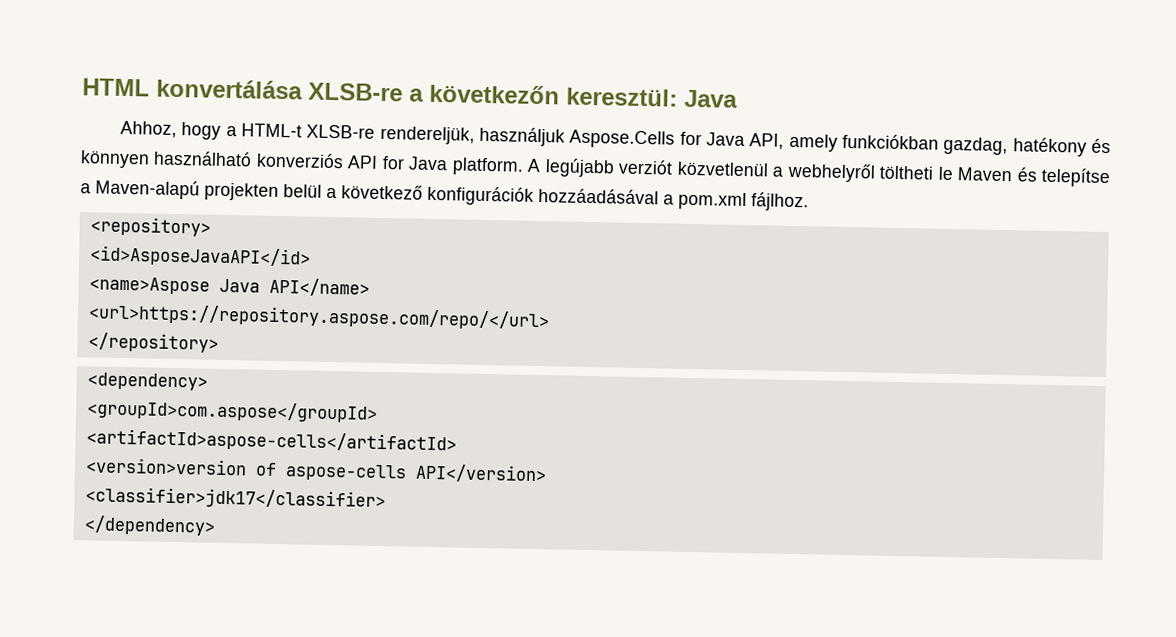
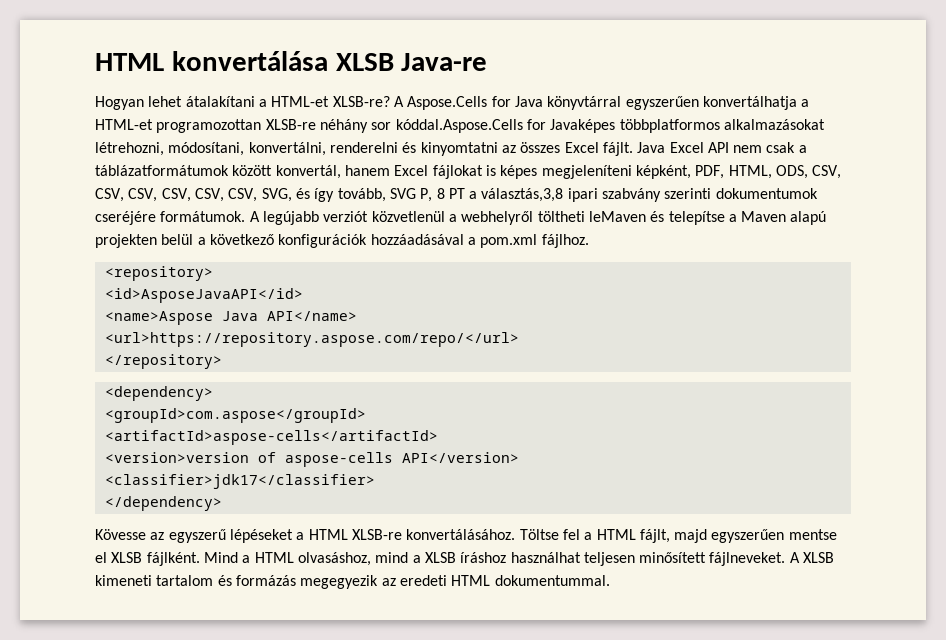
- HTML konvertálása XLSB-re a következőn keresztül: Java
- Ahhoz, hogy a HTML-t XLSB-re rendereljük, használjuk Aspose.Cells for Java API, amely funkciókban gazdag, hatékony és könnyen használható konverziós API for Java platform.
+ HTML konvertálása XLSB Java-re
+ Hogyan lehet átalakítani a HTML-et XLSB-re? A Aspose.Cells for Java könyvtárral egyszerűen konvertálhatja a HTML-et programozottan XLSB-re néhány sor kóddal.Aspose.Cells for Javaképes többplatformos alkalmazásokat létrehozni, módosítani, konvertálni, renderelni és kinyomtatni az összes Excel fájlt. Java Excel API nem csak a táblázatformátumok között konvertál, hanem Excel fájlokat is képes megjeleníteni képként, PDF, HTML, ODS, CSV, CSV, CSV, CSV, CSV, CSV, SVG, és így tovább, SVG P, 8 PT a választás,3,8 ipari szabvány szerinti dokumentumok cseréjére formátumok.
- A legújabb verziót közvetlenül a webhelyről töltheti le Maven és telepítse a Maven-alapú projekten belül a következő konfigurációk hozzáadásával a pom.xml fájlhoz.
+ A legújabb verziót közvetlenül a webhelyről töltheti leMaven és telepítse a Maven alapú projekten belül a következő konfigurációk hozzáadásával a pom.xml fájlhoz.
+ Kövesse az egyszerű lépéseket a HTML XLSB-re konvertálásához. Töltse fel a HTML fájlt, majd egyszerűen mentse el XLSB fájlként. Mind a HTML olvasáshoz, mind a XLSB íráshoz használhat teljesen minősített fájlneveket. A XLSB kimeneti tartalom és formázás megegyezik az eredeti HTML dokumentummal.

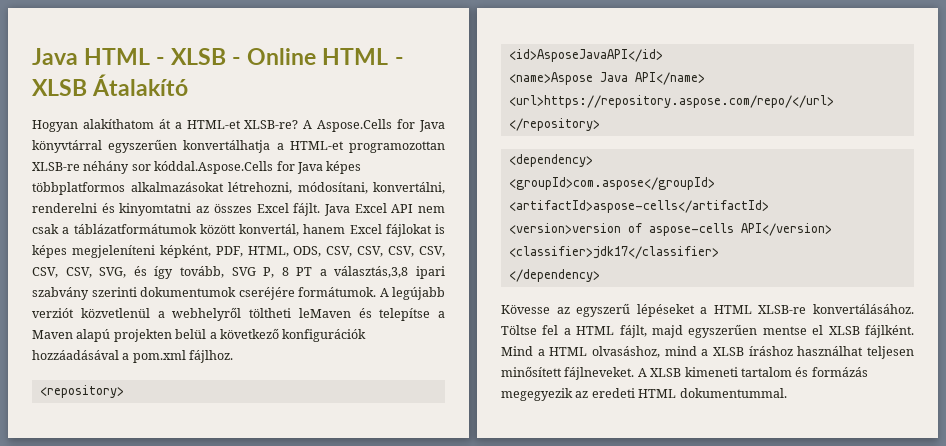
- HTML konvertálása XLSB Java-re
+ Java HTML - XLSB - Online HTML - XLSB Átalakító
- Hogyan lehet átalakítani a HTML-et XLSB-re?
+ Hogyan alakíthatom át a HTML-et XLSB-re?
- A Aspose.Cells for Java könyvtárral egyszerűen konvertálhatja a HTML-et programozottan XLSB-re néhány sor kóddal.Aspose.Cells for Javaképes többplatformos alkalmazásokat létrehozni, módosítani, konvertálni, renderelni és kinyomtatni az összes Excel fájlt.
+ A Aspose.Cells for Java könyvtárral egyszerűen konvertálhatja a HTML-et programozottan XLSB-re néhány sor kóddal.Aspose.Cells for Java képes többplatformos alkalmazásokat létrehozni, módosítani, konvertálni, renderelni és kinyomtatni az összes Excel fájlt.

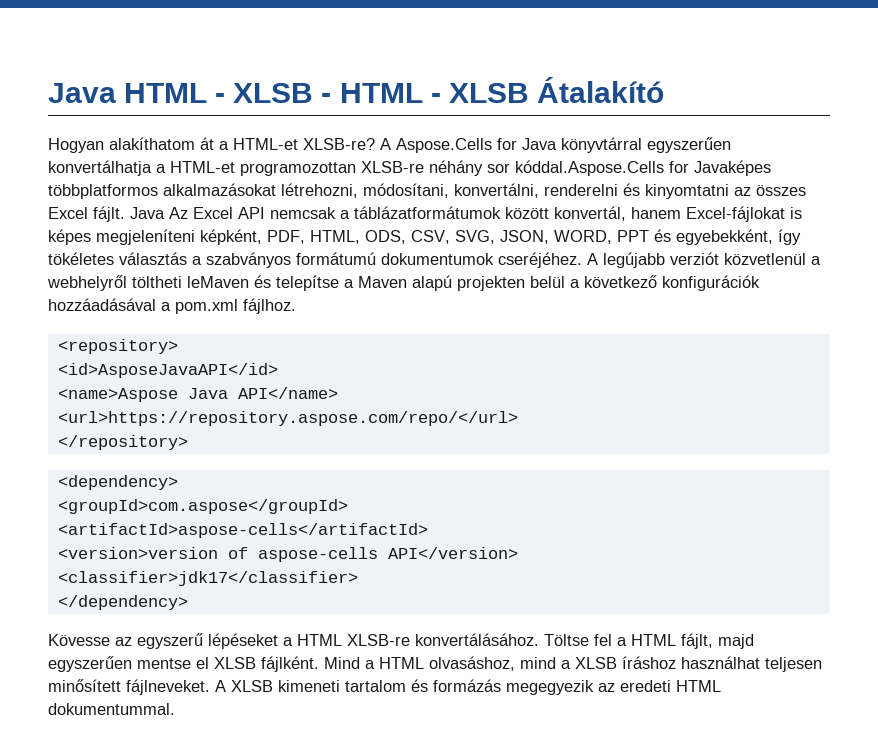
- Java HTML - XLSB - Online HTML - XLSB Átalakító
+ Java HTML - XLSB - HTML - XLSB Átalakító
- A Aspose.Cells for Java könyvtárral egyszerűen konvertálhatja a HTML-et programozottan XLSB-re néhány sor kóddal.Aspose.Cells for Java képes többplatformos alkalmazásokat létrehozni, módosítani, konvertálni, renderelni és kinyomtatni az összes Excel fájlt.
+ A Aspose.Cells for Java könyvtárral egyszerűen konvertálhatja a HTML-et programozottan XLSB-re néhány sor kóddal.Aspose.Cells for Javaképes többplatformos alkalmazásokat létrehozni, módosítani, konvertálni, renderelni és kinyomtatni az összes Excel fájlt.
- Java Excel API nem csak a táblázatformátumok között konvertál, hanem Excel fájlokat is képes megjeleníteni képként, PDF, HTML, ODS, CSV, CSV, CSV, CSV, CSV, CSV, SVG, és így tovább, SVG P, 8 PT a választás,3,8 ipari szabvány szerinti dokumentumok cseréjére formátumok.
+ Java Az Excel API nemcsak a táblázatformátumok között konvertál, hanem Excel-fájlokat is képes megjeleníteni képként, PDF, HTML, ODS, CSV, SVG, JSON, WORD, PPT és egyebekként, így tökéletes választás a szabványos formátumú dokumentumok cseréjéhez.

